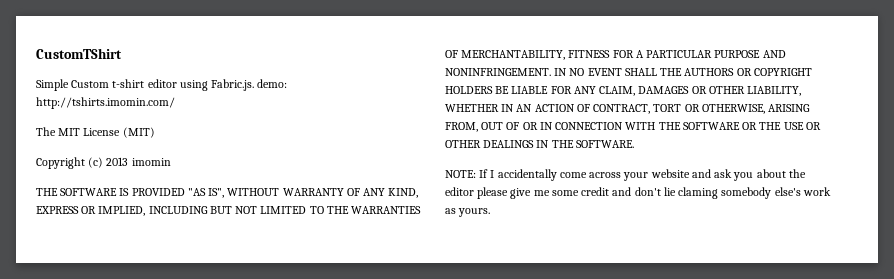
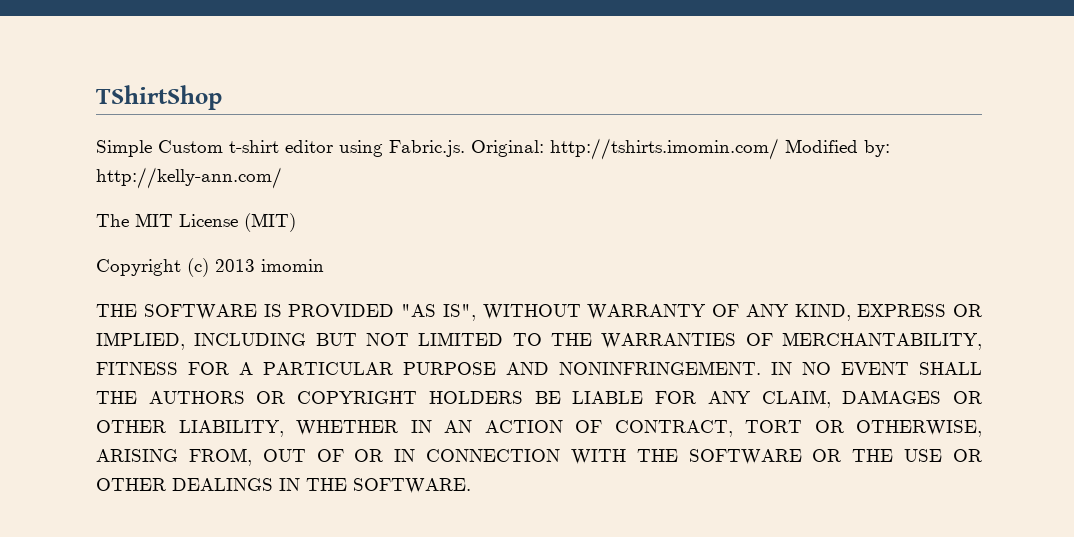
- CustomTShirt
+ TShirtShop
- Simple Custom t-shirt editor using Fabric.js. demo: http://tshirts.imomin.com/
+ Simple Custom t-shirt editor using Fabric.js. Original: http://tshirts.imomin.com/ Modified by: http://kelly-ann.com/
- NOTE: If I accidentally come across your website and ask you about the editor please give me some credit and don't lie claming somebody else's work as yours.

